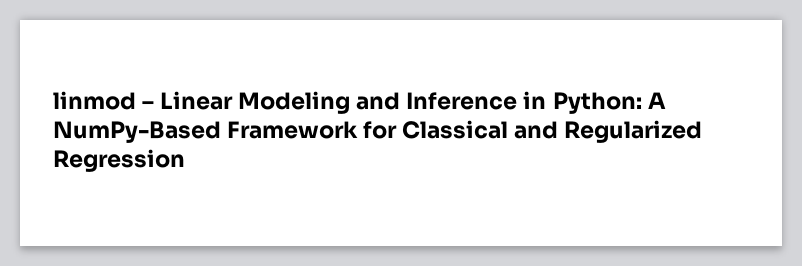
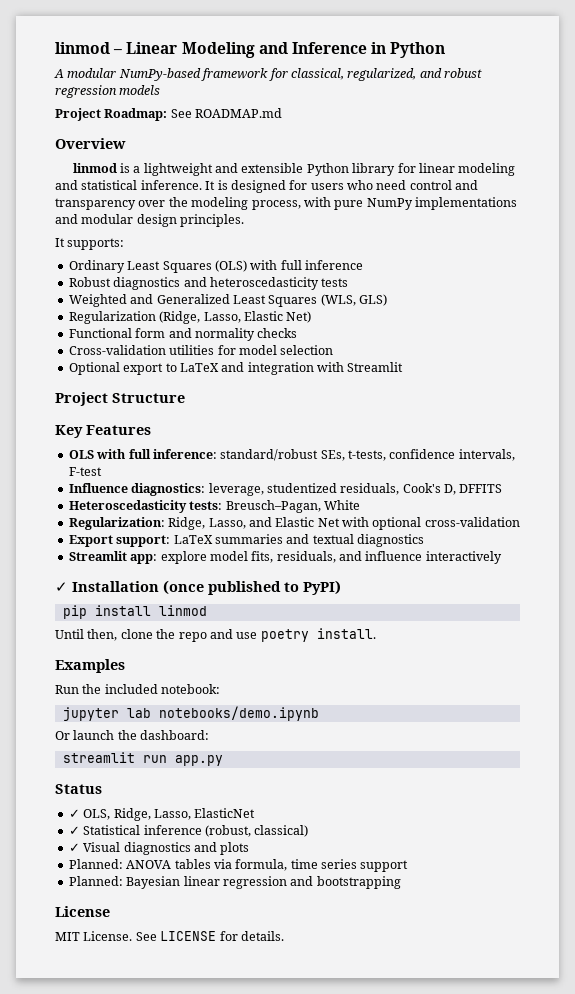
- linmod – Linear Modeling and Inference in Python: A NumPy-Based Framework for Classical and Regularized Regression
+ linmod – Linear Modeling and Inference in Python
+ A modular NumPy-based framework for classical, regularized, and robust regression models
+ Project Roadmap: See ROADMAP.md
+ Overview
+ linmod is a lightweight and extensible Python library for linear modeling and statistical inference. It is designed for users who need control and transparency over the modeling process, with pure NumPy implementations and modular design principles.
+ It supports:
+ Ordinary Least Squares (OLS) with full inference
+ Robust diagnostics and heteroscedasticity tests
+ Weighted and Generalized Least Squares (WLS, GLS)
+ Regularization (Ridge, Lasso, Elastic Net)
+ Functional form and normality checks
+ Cross-validation utilities for model selection
+ Optional export to LaTeX and integration with Streamlit
+ Project Structure
+ Key Features
+ OLS with full inference: standard/robust SEs, t-tests, confidence intervals, F-test
+ Influence diagnostics: leverage, studentized residuals, Cook's D, DFFITS
+ Heteroscedasticity tests: Breusch–Pagan, White
+ Regularization: Ridge, Lasso, and Elastic Net with optional cross-validation
+ Export support: LaTeX summaries and textual diagnostics
+ Streamlit app: explore model fits, residuals, and influence interactively
+ ✓ Installation (once published to PyPI)
+ pip install linmod
+ Until then, clone the repo and use poetry install.
+ Examples
+ Run the included notebook:
+ jupyter lab notebooks/demo.ipynb
+ Or launch the dashboard:
+ streamlit run app.py
+ Status
+ ✓ OLS, Ridge, Lasso, ElasticNet
+ ✓ Statistical inference (robust, classical)
+ ✓ Visual diagnostics and plots
+ Planned: ANOVA tables via formula, time series support
+ Planned: Bayesian linear regression and bootstrapping
+ License
+ MIT License. See LICENSE for details.

